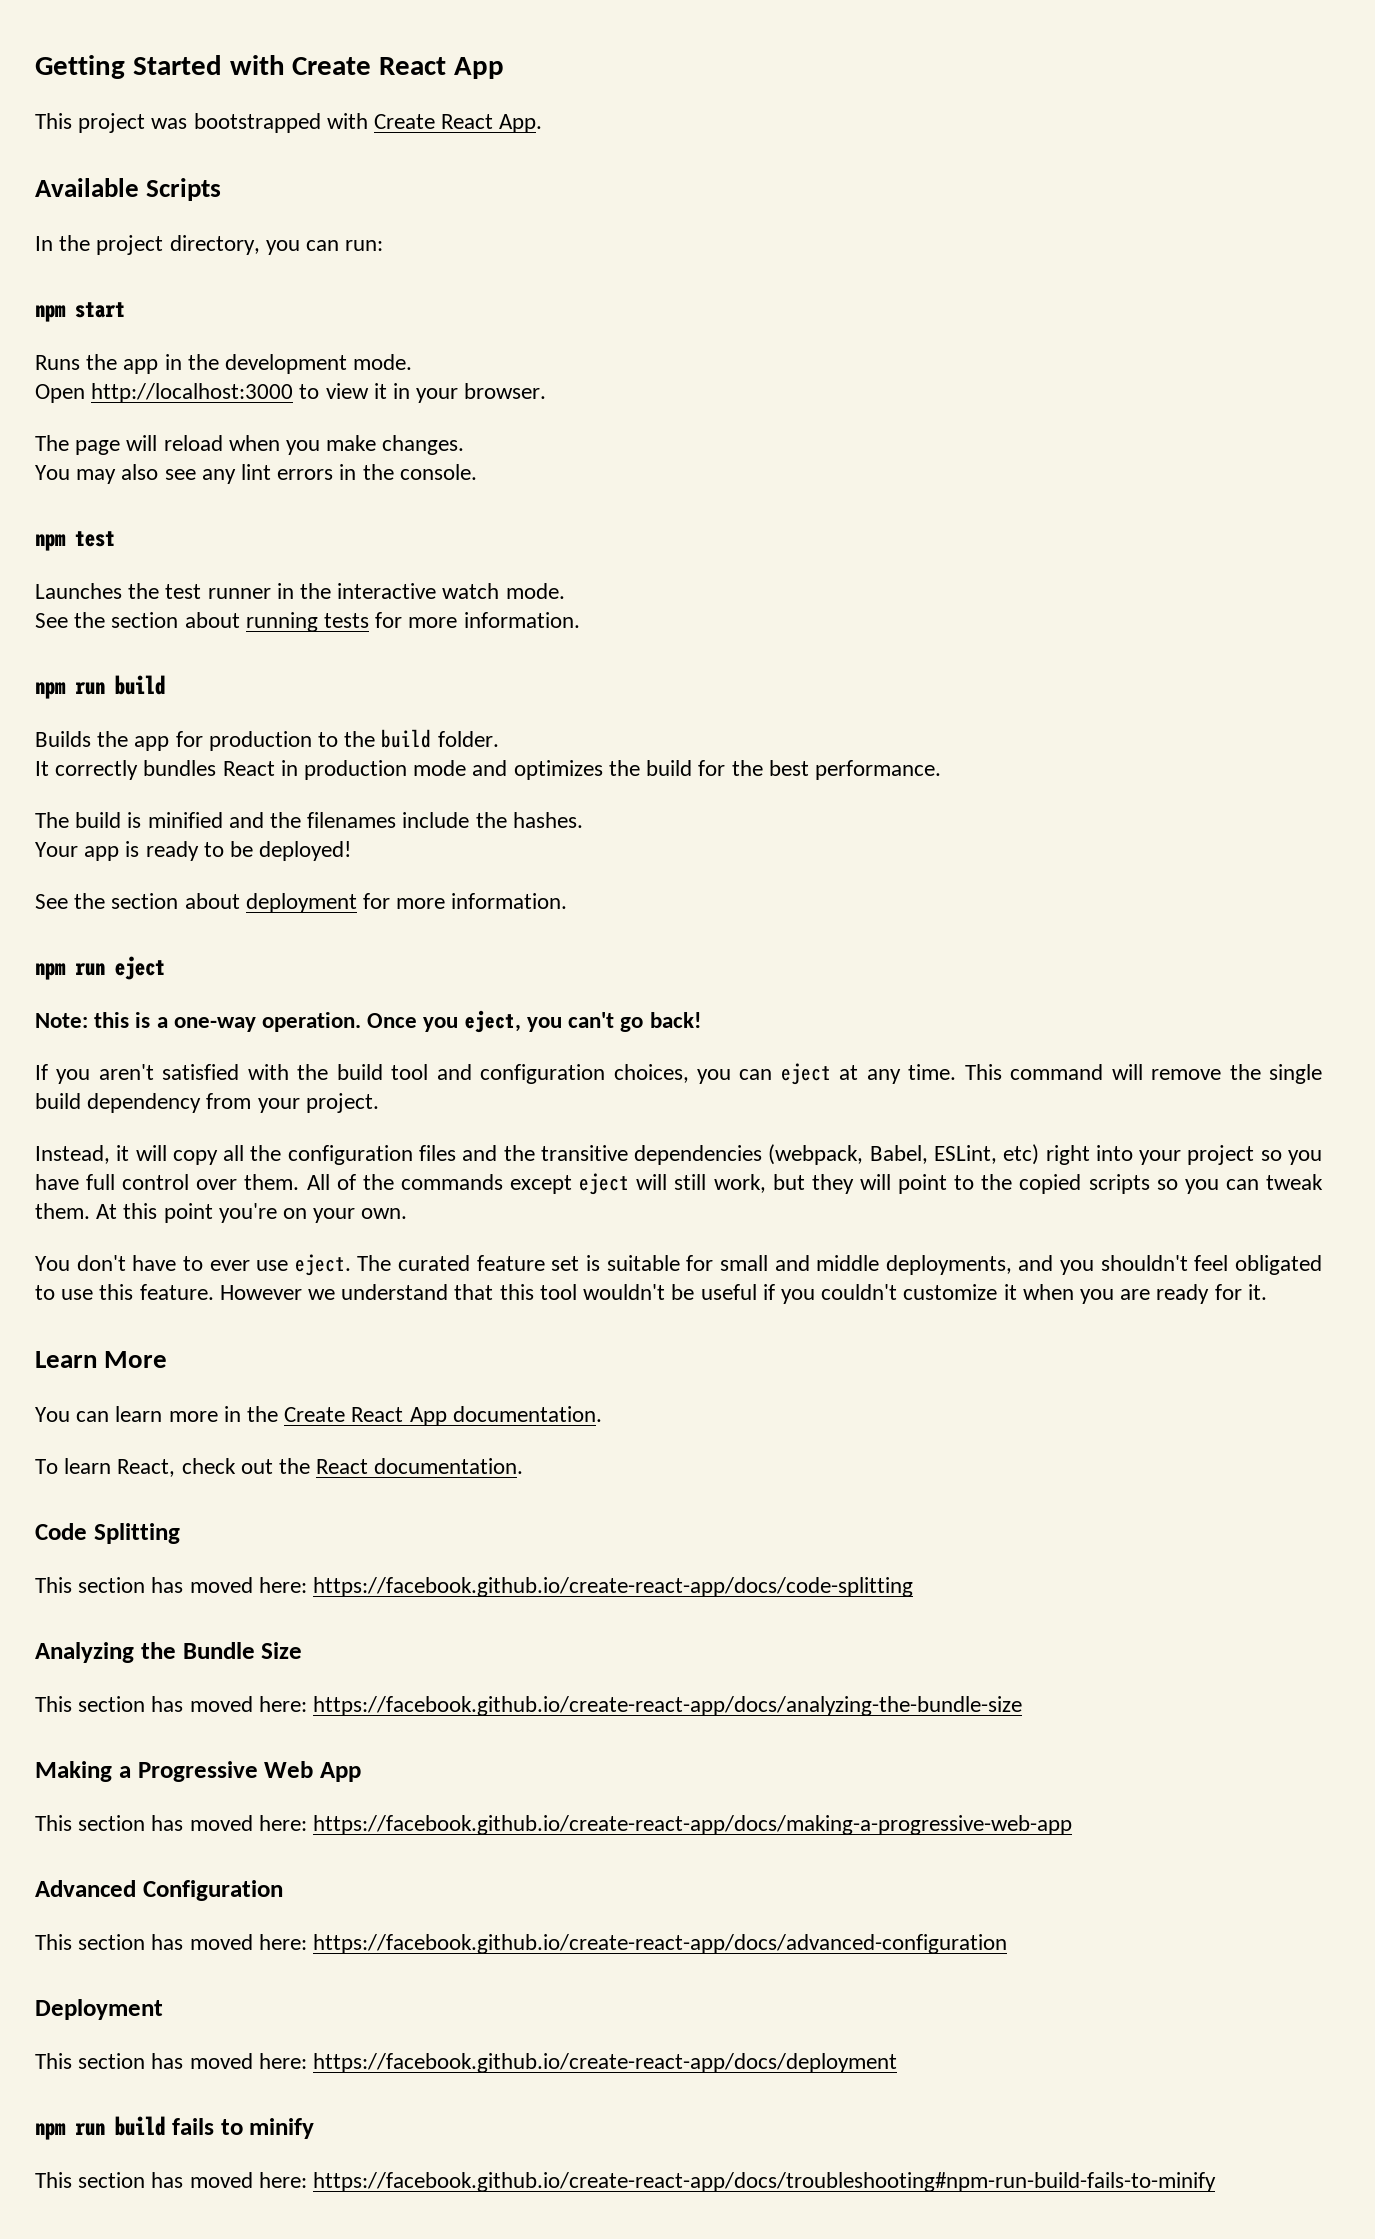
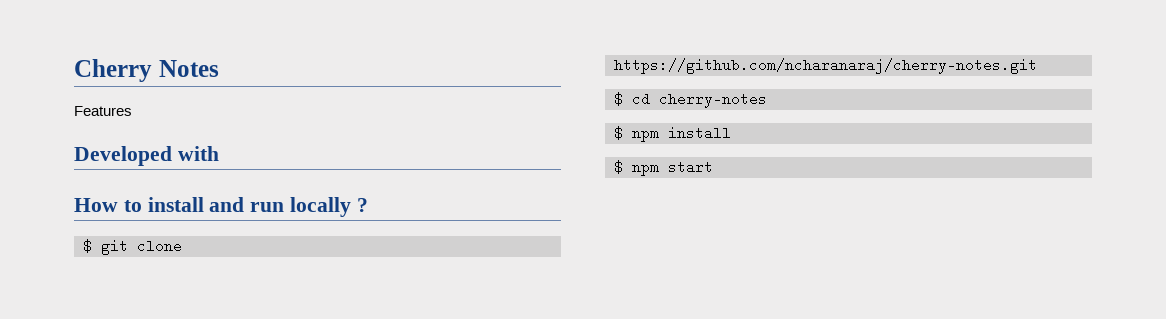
- Getting Started with Create React App
- This project was bootstrapped with Create React App.
- Available Scripts
- In the project directory, you can run:
- npm start
- Runs the app in the development mode.
- Open http://localhost:3000 to view it in your browser.
- The page will reload when you make changes.
- You may also see any lint errors in the console.
- npm test
- Launches the test runner in the interactive watch mode.
- See the section about running tests for more information.
- npm run build
- Builds the app for production to the build folder.
- It correctly bundles React in production mode and optimizes the build for the best performance.
- The build is minified and the filenames include the hashes.
- Your app is ready to be deployed!
- See the section about deployment for more information.
- npm run eject
- Note: this is a one-way operation. Once you eject, you can't go back!
- If you aren't satisfied with the build tool and configuration choices, you can eject at any time. This command will remove the single build dependency from your project.
- Instead, it will copy all the configuration files and the transitive dependencies (webpack, Babel, ESLint, etc) right into your project so you have full control over them. All of the commands except eject will still work, but they will point to the copied scripts so you can tweak them. At this point you're on your own.
- You don't have to ever use eject. The curated feature set is suitable for small and middle deployments, and you shouldn't feel obligated to use this feature. However we understand that this tool wouldn't be useful if you couldn't customize it when you are ready for it.
- Learn More
- You can learn more in the Create React App documentation.
- To learn React, check out the React documentation.
- Code Splitting
- This section has moved here: https://facebook.github.io/create-react-app/docs/code-splitting
- Analyzing the Bundle Size
- This section has moved here: https://facebook.github.io/create-react-app/docs/analyzing-the-bundle-size
- Making a Progressive Web App
- This section has moved here: https://facebook.github.io/create-react-app/docs/making-a-progressive-web-app
- Advanced Configuration
- This section has moved here: https://facebook.github.io/create-react-app/docs/advanced-configuration
- Deployment
- This section has moved here: https://facebook.github.io/create-react-app/docs/deployment
- npm run build fails to minify
- This section has moved here: https://facebook.github.io/create-react-app/docs/troubleshooting#npm-run-build-fails-to-minify
+ Cherry Notes
+ Features
+ Developed with
+ How to install and run locally ?
+ $ git clone https://github.com/ncharanaraj/cherry-notes.git
+ $ cd cherry-notes
+ $ npm install
+ $ npm start

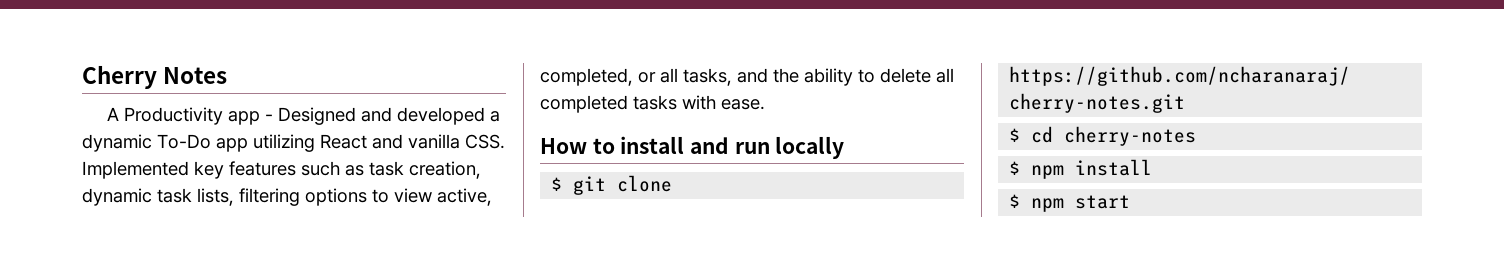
- Features
- Developed with
+ A Productivity app - Designed and developed a dynamic To-Do app utilizing React and vanilla CSS. Implemented key features such as task creation, dynamic task lists, filtering options to view active, completed, or all tasks, and the ability to delete all completed tasks with ease.
- How to install and run locally ?
+ How to install and run locally

